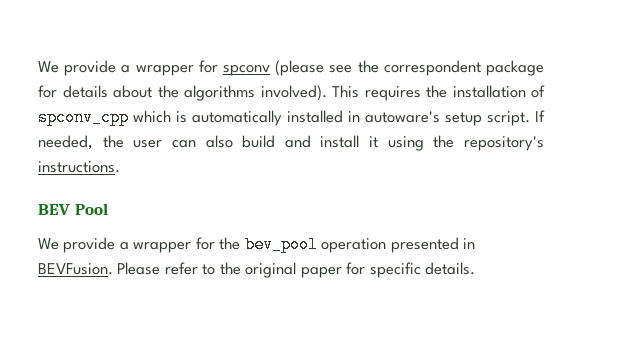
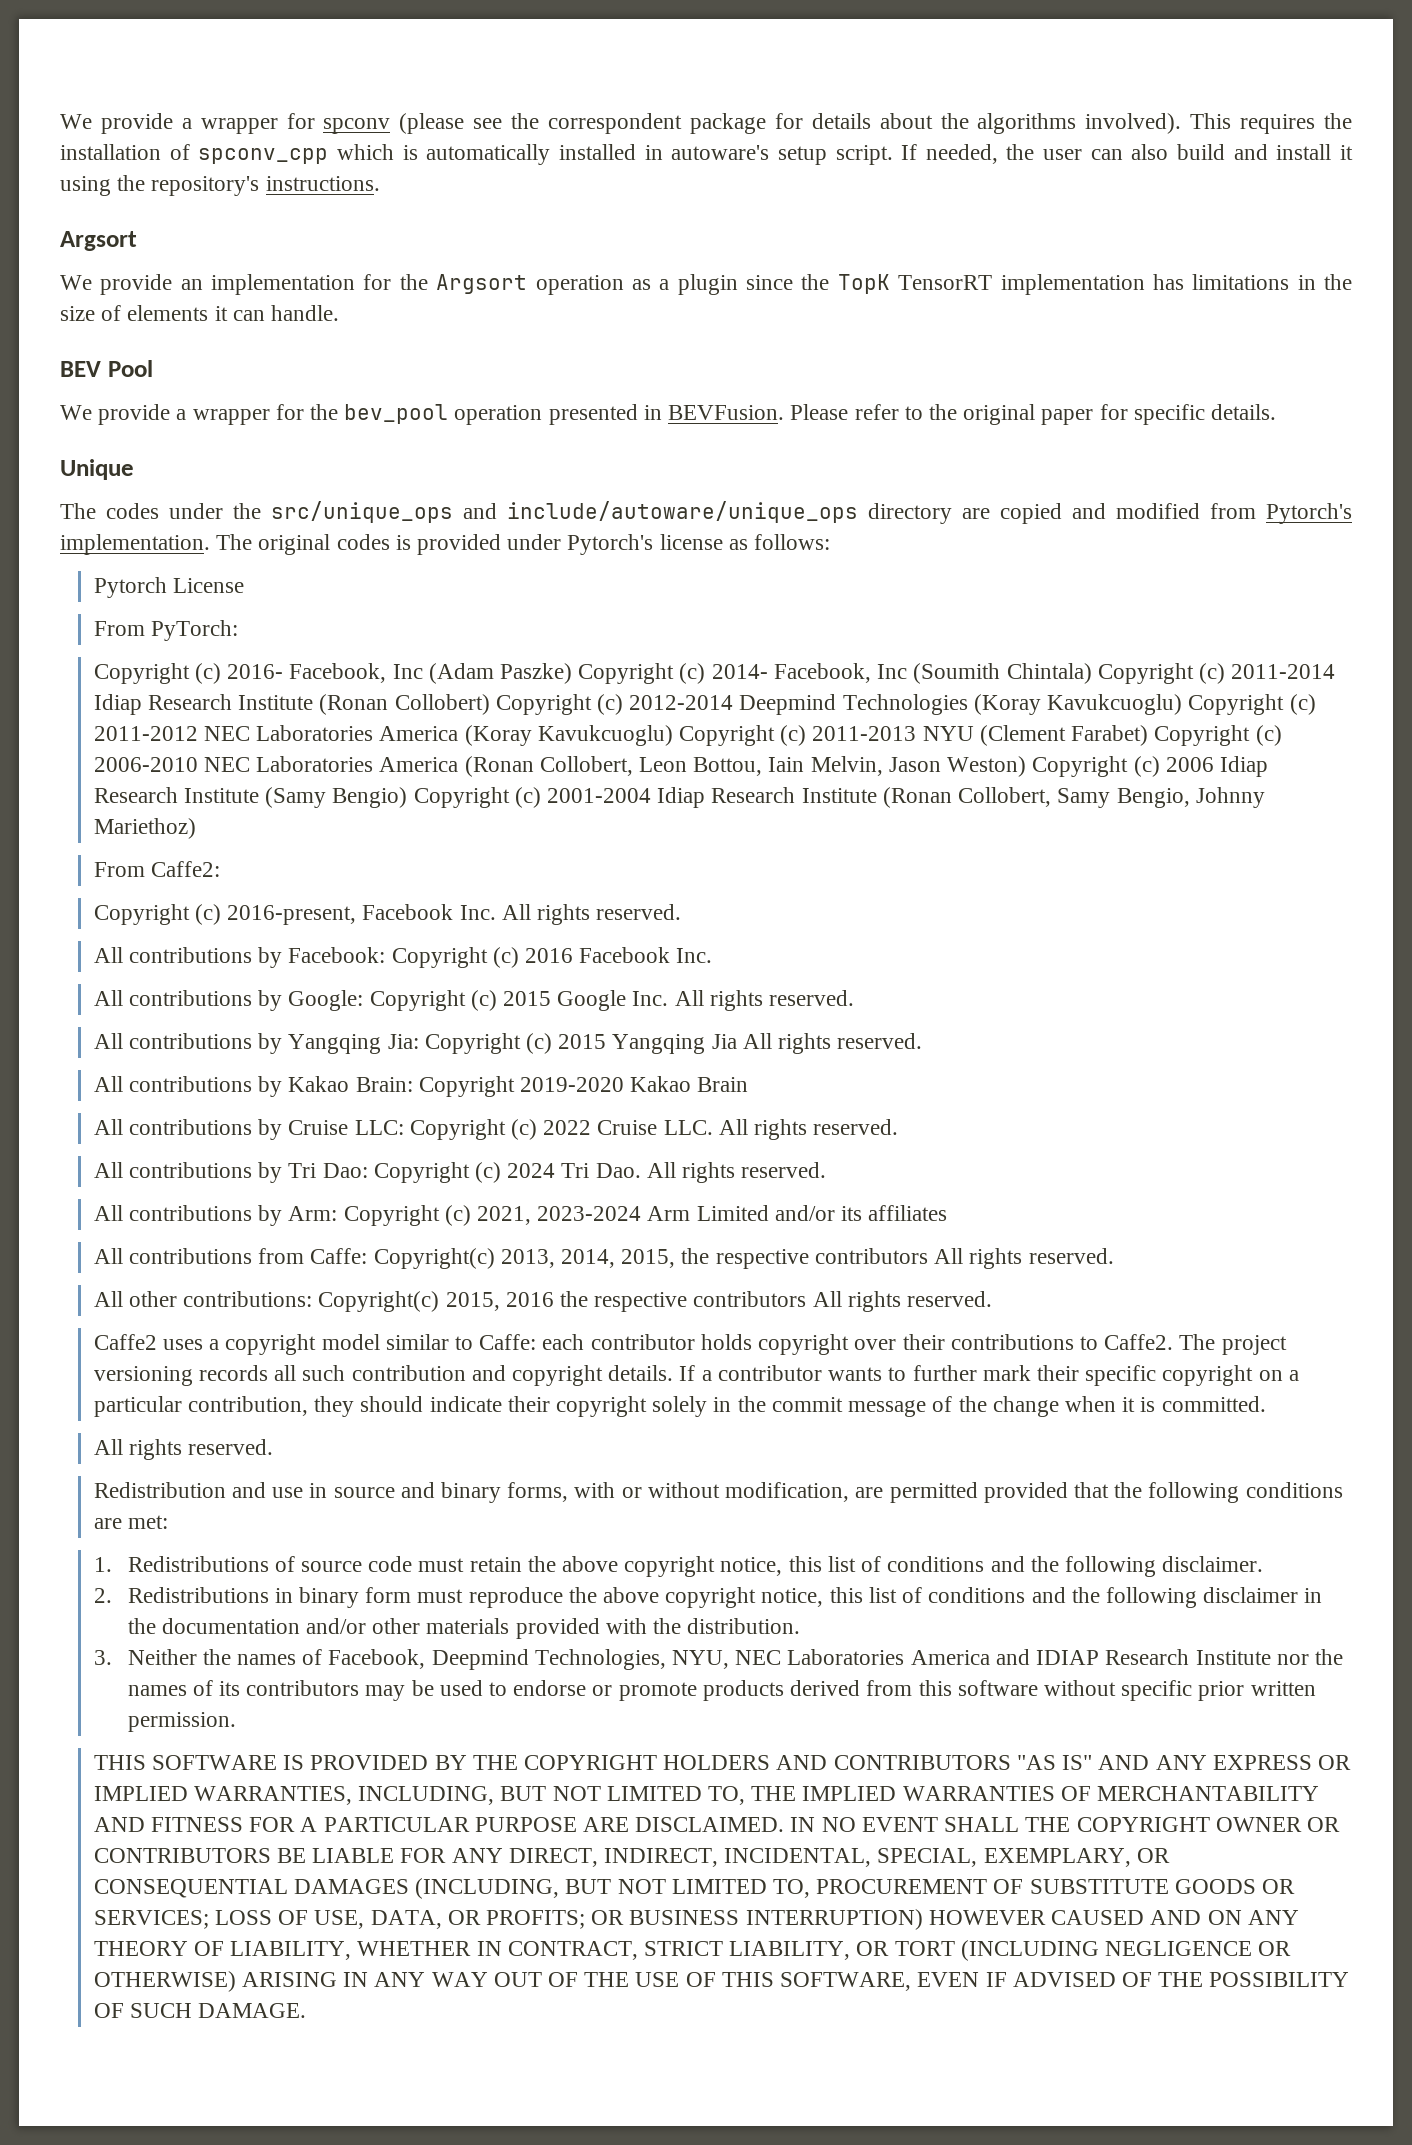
  If needed, the user can also build and install it using the repository's instructions.
+ Argsort
+ We provide an implementation for the Argsort operation as a plugin since the TopK TensorRT implementation has limitations in the size of elements it can handle.
+ Unique
+ The codes under the src/unique_ops and include/autoware/unique_ops directory are copied and modified from Pytorch's implementation. The original codes is provided under Pytorch's license as follows:
+ Pytorch License
+ From PyTorch:
+ Copyright (c) 2016- Facebook, Inc (Adam Paszke) Copyright (c) 2014- Facebook, Inc (Soumith Chintala) Copyright (c) 2011-2014 Idiap Research Institute (Ronan Collobert) Copyright (c) 2012-2014 Deepmind Technologies (Koray Kavukcuoglu) Copyright (c) 2011-2012 NEC Laboratories America (Koray Kavukcuoglu) Copyright (c) 2011-2013 NYU (Clement Farabet) Copyright (c) 2006-2010 NEC Laboratories America (Ronan Collobert, Leon Bottou, Iain Melvin, Jason Weston) Copyright (c) 2006 Idiap Research Institute (Samy Bengio) Copyright (c) 2001-2004 Idiap Research Institute (Ronan Collobert, Samy Bengio, Johnny Mariethoz)
+ From Caffe2:
+ Copyright (c) 2016-present, Facebook Inc. All rights reserved.
+ All contributions by Facebook: Copyright (c) 2016 Facebook Inc.
+ All contributions by Google: Copyright (c) 2015 Google Inc. All rights reserved.
+ All contributions by Yangqing Jia: Copyright (c) 2015 Yangqing Jia All rights reserved.
+ All contributions by Kakao Brain: Copyright 2019-2020 Kakao Brain
+ All contributions by Cruise LLC: Copyright (c) 2022 Cruise LLC. All rights reserved.
+ All contributions by Tri Dao: Copyright (c) 2024 Tri Dao. All rights reserved.
+ All contributions by Arm: Copyright (c) 2021, 2023-2024 Arm Limited and/or its affiliates
+ All contributions from Caffe: Copyright(c) 2013, 2014, 2015, the respective contributors All rights reserved.
+ All other contributions: Copyright(c) 2015, 2016 the respective contributors All rights reserved.
+ Caffe2 uses a copyright model similar to Caffe: each contributor holds copyright over their contributions to Caffe2. The project versioning records all such contribution and copyright details. If a contributor wants to further mark their specific copyright on a particular contribution, they should indicate their copyright solely in the commit message of the change when it is committed.
+ All rights reserved.
+ Redistribution and use in source and binary forms, with or without modification, are permitted provided that the following conditions are met:
+ 1. Redistributions of source code must retain the above copyright notice, this list of conditions and the following disclaimer.
+ 2. Redistributions in binary form must reproduce the above copyright notice, this list of conditions and the following disclaimer in the documentation and/or other materials provided with the distribution.
+ 3. Neither the names of Facebook, Deepmind Technologies, NYU, NEC Laboratories America and IDIAP Research Institute nor the names of its contributors may be used to endorse or promote products derived from this software without specific prior written permission.
+ THIS SOFTWARE IS PROVIDED BY THE COPYRIGHT HOLDERS AND CONTRIBUTORS "AS IS" AND ANY EXPRESS OR IMPLIED WARRANTIES, INCLUDING, BUT NOT LIMITED TO, THE IMPLIED WARRANTIES OF MERCHANTABILITY AND FITNESS FOR A PARTICULAR PURPOSE ARE DISCLAIMED. IN NO EVENT SHALL THE COPYRIGHT OWNER OR CONTRIBUTORS BE LIABLE FOR ANY DIRECT, INDIRECT, INCIDENTAL, SPECIAL, EXEMPLARY, OR CONSEQUENTIAL DAMAGES (INCLUDING, BUT NOT LIMITED TO, PROCUREMENT OF SUBSTITUTE GOODS OR SERVICES; LOSS OF USE, DATA, OR PROFITS; OR BUSINESS INTERRUPTION) HOWEVER CAUSED AND ON ANY THEORY OF LIABILITY, WHETHER IN CONTRACT, STRICT LIABILITY, OR TORT (INCLUDING NEGLIGENCE OR OTHERWISE) ARISING IN ANY WAY OUT OF THE USE OF THIS SOFTWARE, EVEN IF ADVISED OF THE POSSIBILITY OF SUCH DAMAGE.

